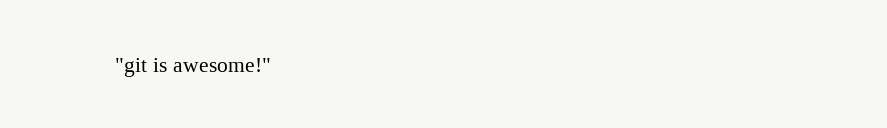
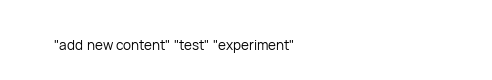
- "git is awesome!"
+ "add new content" "test" "experiment"

